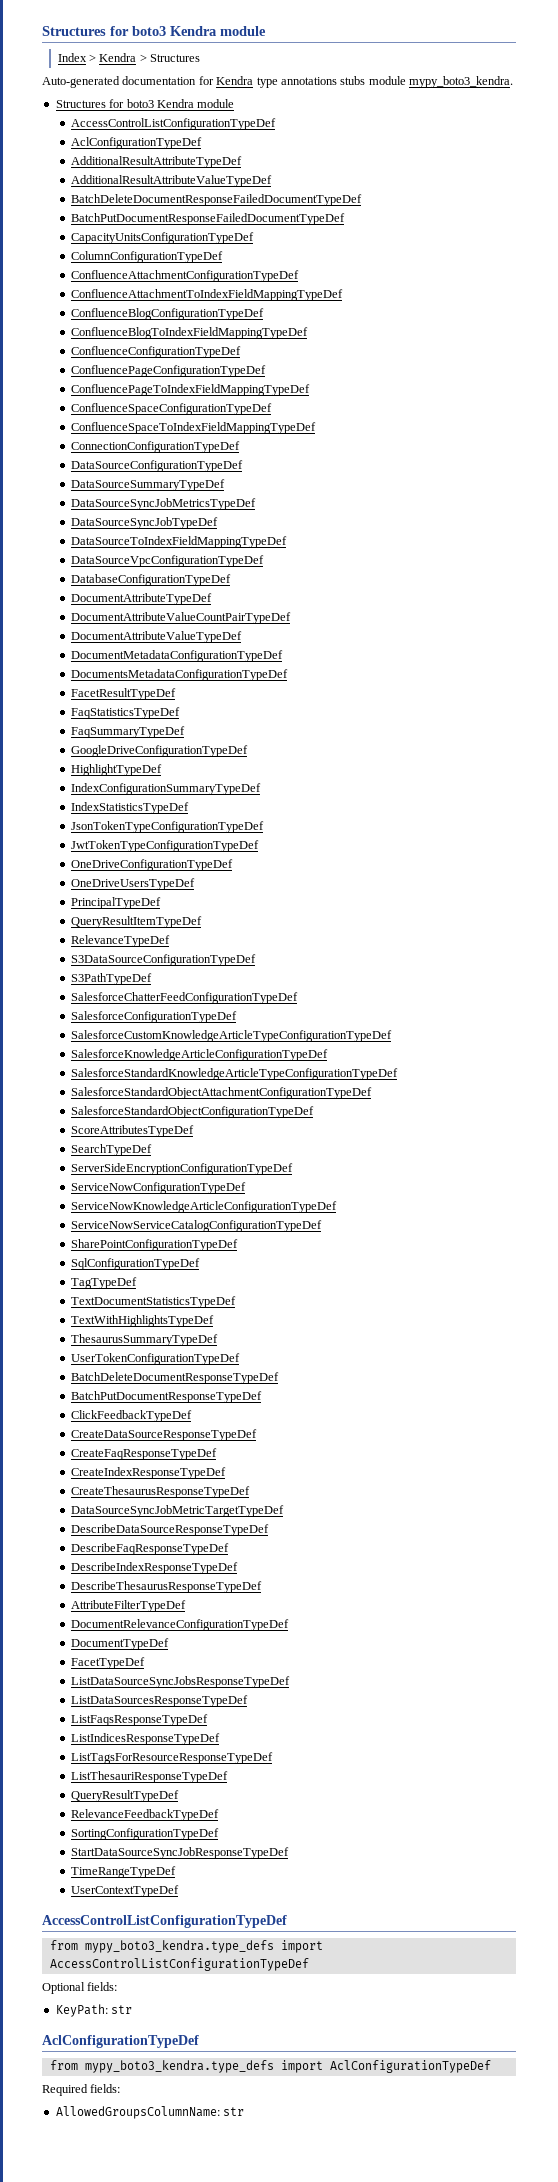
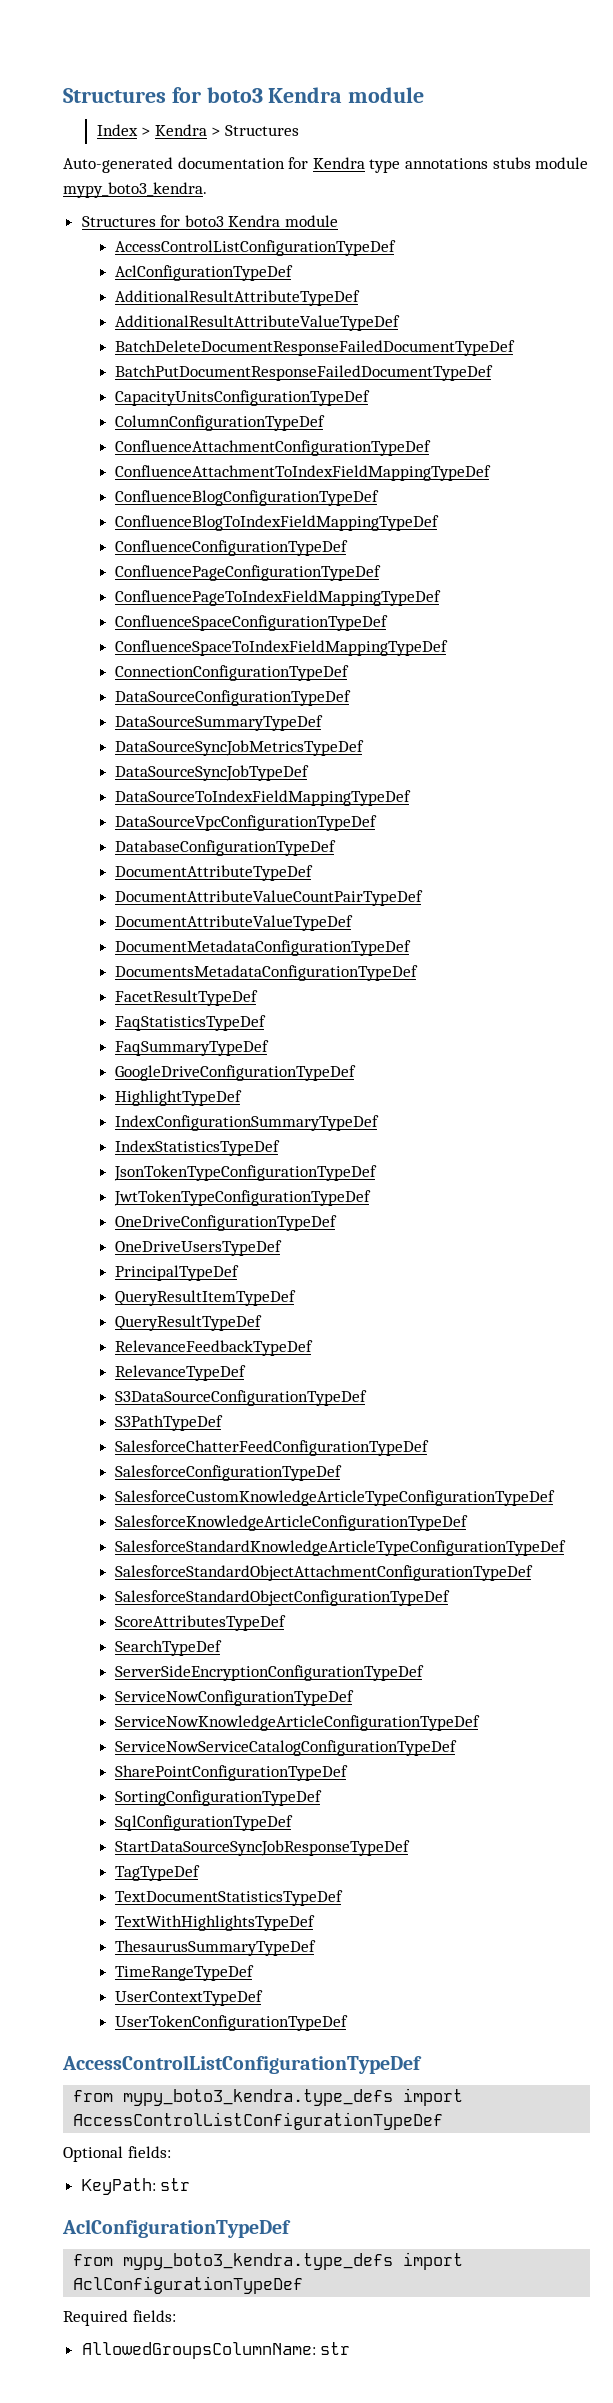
+ QueryResultTypeDef
+ RelevanceFeedbackTypeDef
+ SortingConfigurationTypeDef
+ StartDataSourceSyncJobResponseTypeDef
- UserTokenConfigurationTypeDef
- BatchDeleteDocumentResponseTypeDef
- BatchPutDocumentResponseTypeDef
- ClickFeedbackTypeDef
- CreateDataSourceResponseTypeDef
- CreateFaqResponseTypeDef
- CreateIndexResponseTypeDef
- CreateThesaurusResponseTypeDef
- DataSourceSyncJobMetricTargetTypeDef
- DescribeDataSourceResponseTypeDef
- DescribeFaqResponseTypeDef
- DescribeIndexResponseTypeDef
- DescribeThesaurusResponseTypeDef
- AttributeFilterTypeDef
- DocumentRelevanceConfigurationTypeDef
- DocumentTypeDef
- FacetTypeDef
- ListDataSourceSyncJobsResponseTypeDef
- ListDataSourcesResponseTypeDef
- ListFaqsResponseTypeDef
- ListIndicesResponseTypeDef
- ListTagsForResourceResponseTypeDef
- ListThesauriResponseTypeDef
- QueryResultTypeDef
- RelevanceFeedbackTypeDef
- SortingConfigurationTypeDef
- StartDataSourceSyncJobResponseTypeDef
+ UserTokenConfigurationTypeDef

